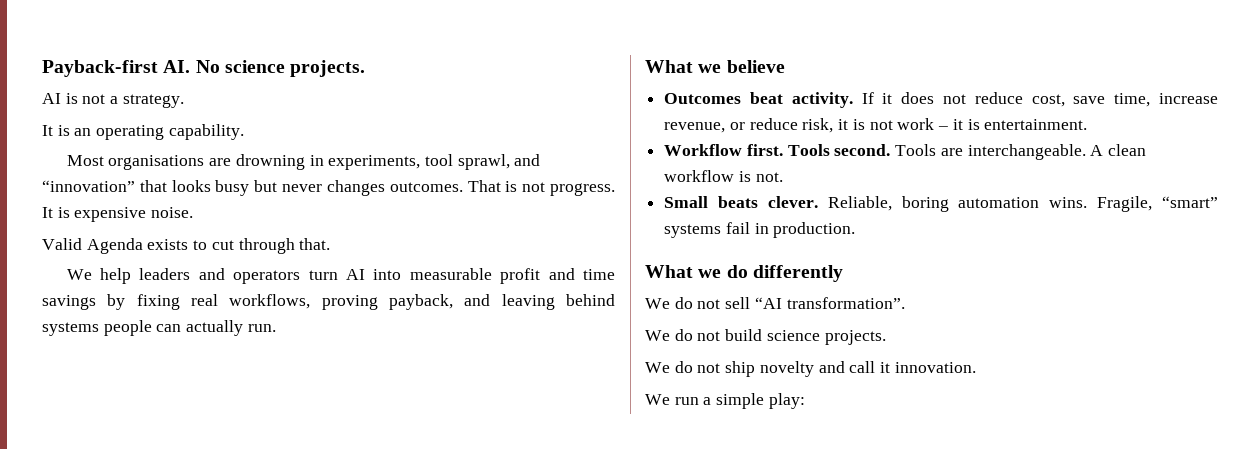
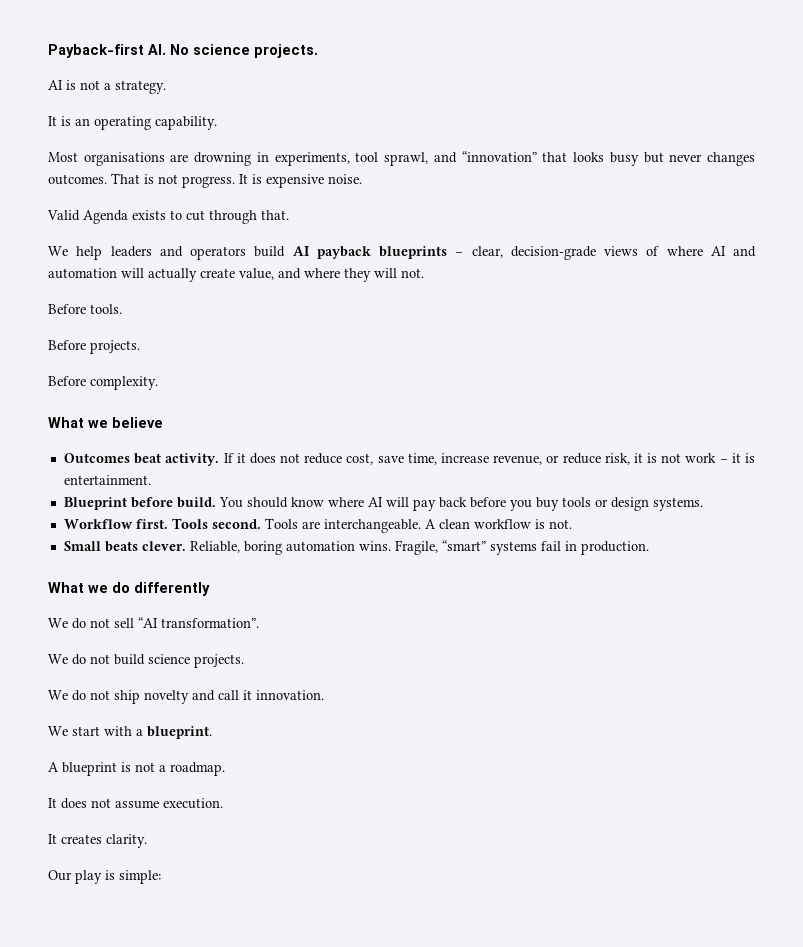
- We help leaders and operators turn AI into measurable profit and time savings by fixing real workflows, proving payback, and leaving behind systems people can actually run.
+ We help leaders and operators build AI payback blueprints – clear, decision-grade views of where AI and automation will actually create value, and where they will not.
+ Before tools.
+ Before projects.
+ Before complexity.
+ Blueprint before build. You should know where AI will pay back before you buy tools or design systems.
- We run a simple play:
+ We start with a blueprint.
+ A blueprint is not a roadmap.
+ It does not assume execution.
+ It creates clarity.
+ Our play is simple:

